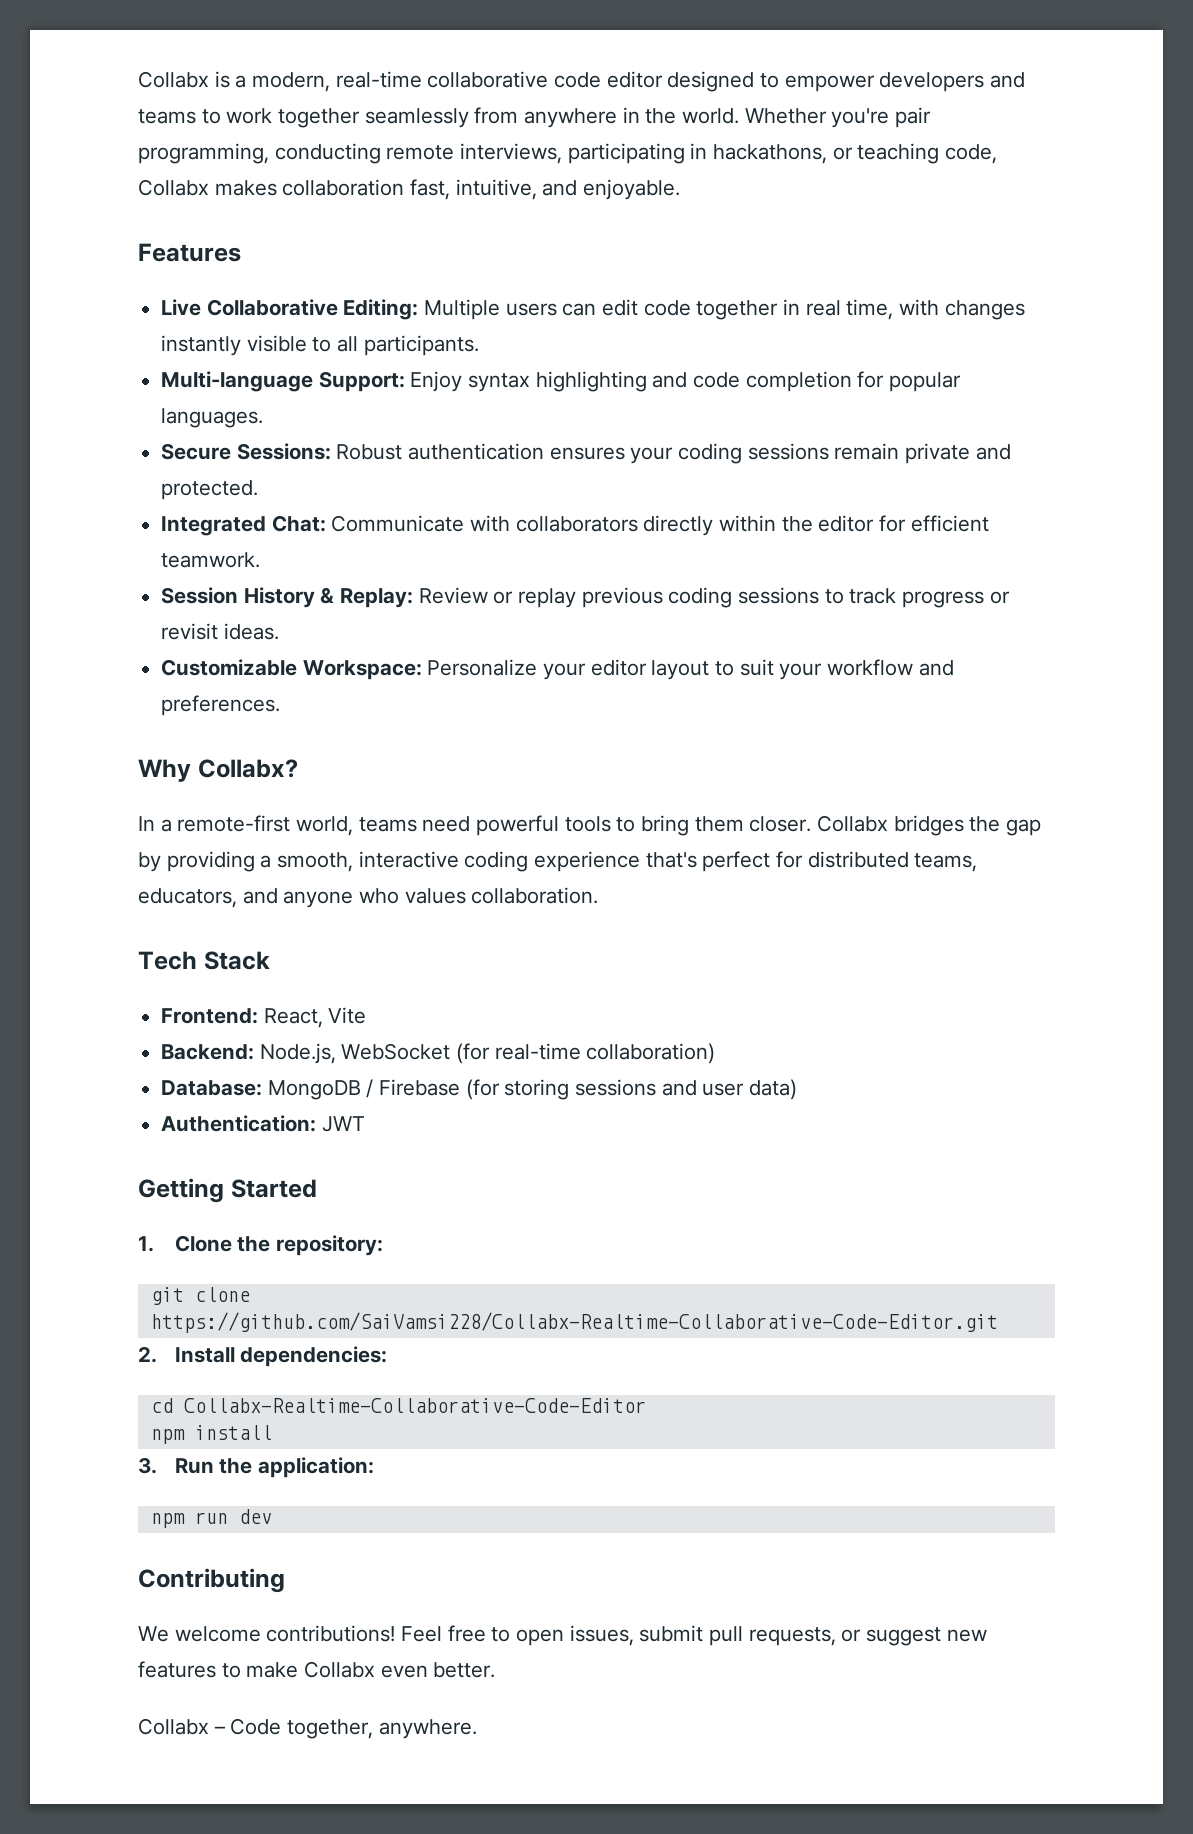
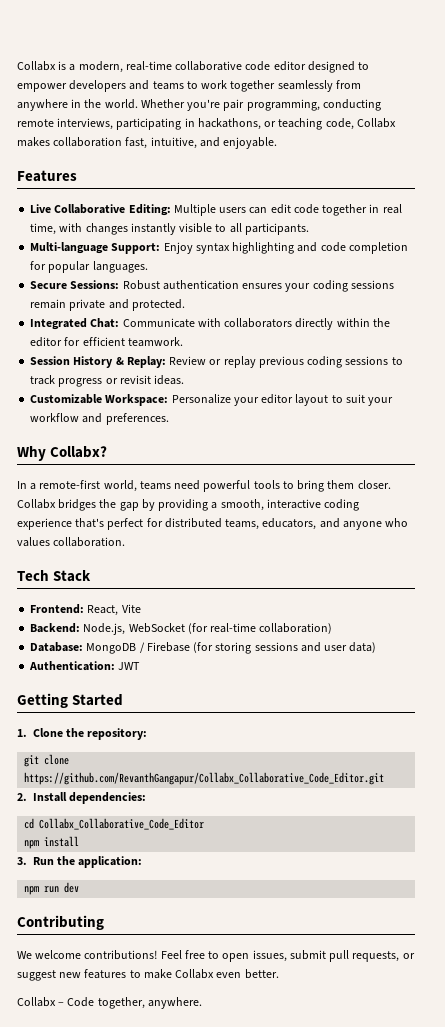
- git clone https://github.com/SaiVamsi228/Collabx-Realtime-Collaborative-Code-Editor.git
+ git clone https://github.com/RevanthGangapur/Collabx_Collaborative_Code_Editor.git
- cd Collabx-Realtime-Collaborative-Code-Editor
+ cd Collabx_Collaborative_Code_Editor

